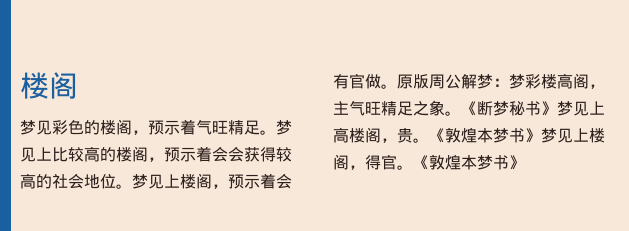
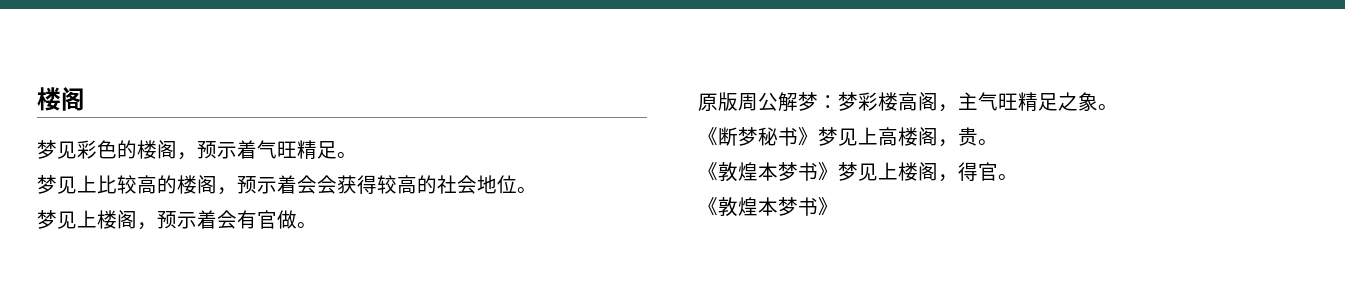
- 梦见彩色的楼阁，预示着气旺精足。梦见上比较高的楼阁，预示着会会获得较高的社会地位。梦见上楼阁，预示着会有官做。原版周公解梦：梦彩楼高阁，主气旺精足之象。《断梦秘书》梦见上高楼阁，贵。《敦煌本梦书》梦见上楼阁，得官。《敦煌本梦书》
+ 梦见彩色的楼阁，预示着气旺精足。
+ 梦见上比较高的楼阁，预示着会会获得较高的社会地位。
+ 梦见上楼阁，预示着会有官做。
+ 原版周公解梦：梦彩楼高阁，主气旺精足之象。
+ 《断梦秘书》梦见上高楼阁，贵。
+ 《敦煌本梦书》梦见上楼阁，得官。
+ 《敦煌本梦书》

